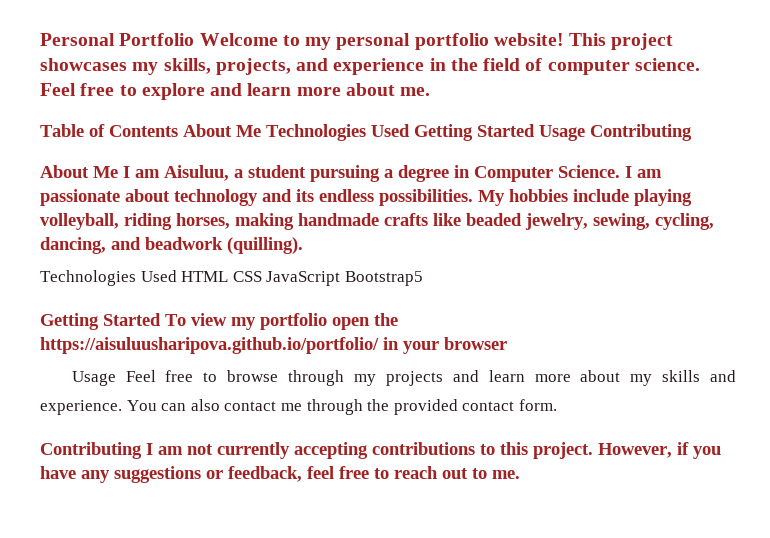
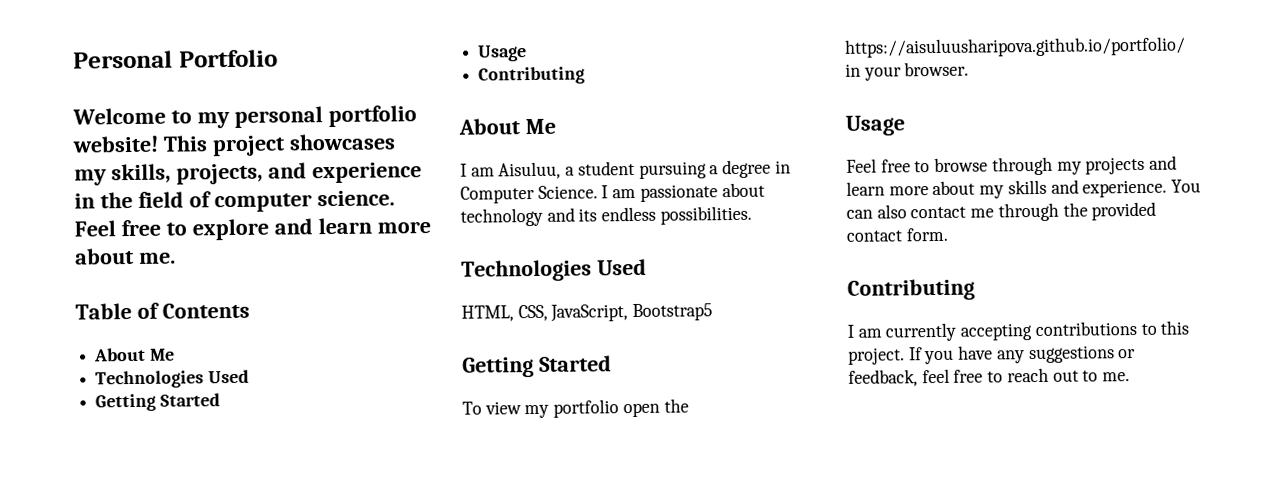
- Personal Portfolio Welcome to my personal portfolio website!
+ Personal Portfolio
+ Welcome to my personal portfolio website!
- Table of Contents About Me Technologies Used Getting Started Usage Contributing
- About Me I am Aisuluu, a student pursuing a degree in Computer Science.
+ Table of Contents
+ About Me
+ Technologies Used
+ Getting Started
+ Usage
+ Contributing
+ About Me
+ I am Aisuluu, a student pursuing a degree in Computer Science.
- I am passionate about technology and its endless possibilities. My hobbies include playing volleyball, riding horses, making handmade crafts like beaded jewelry, sewing, cycling, dancing, and beadwork (quilling).
- Technologies Used HTML CSS JavaScript Bootstrap5
- Getting Started To view my portfolio open the https://aisuluusharipova.github.io/portfolio/ in your browser
- Usage Feel free to browse through my projects and learn more about my skills and experience.
+ I am passionate about technology and its endless possibilities.
+ Technologies Used
+ HTML, CSS, JavaScript, Bootstrap5
+ Getting Started
+ To view my portfolio open the https://aisuluusharipova.github.io/portfolio/ in your browser.
+ Usage
+ Feel free to browse through my projects and learn more about my skills and experience.
  You can also contact me through the provided contact form.
- Contributing I am not currently accepting contributions to this project.
+ Contributing
+ I am currently accepting contributions to this project.
- However, if you have any suggestions or feedback, feel free to reach out to me.
+ If you have any suggestions or feedback, feel free to reach out to me.

